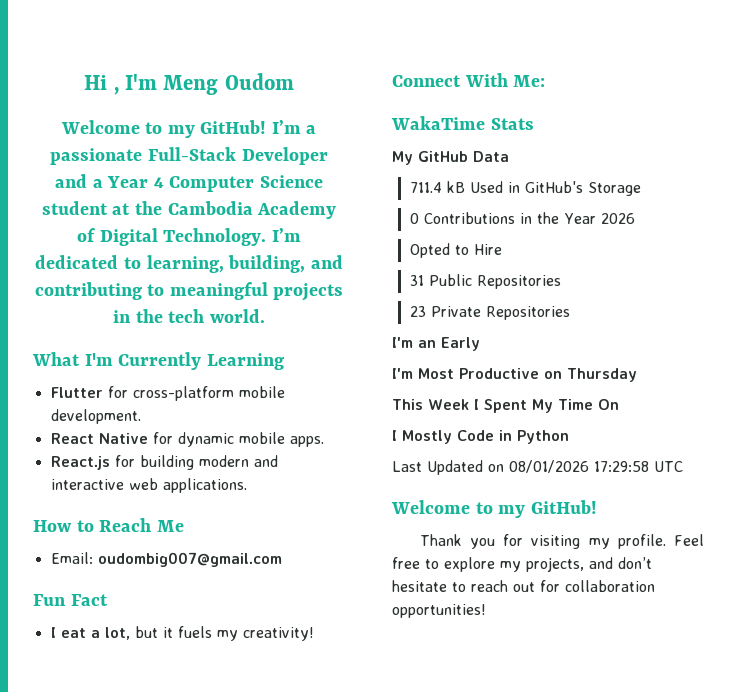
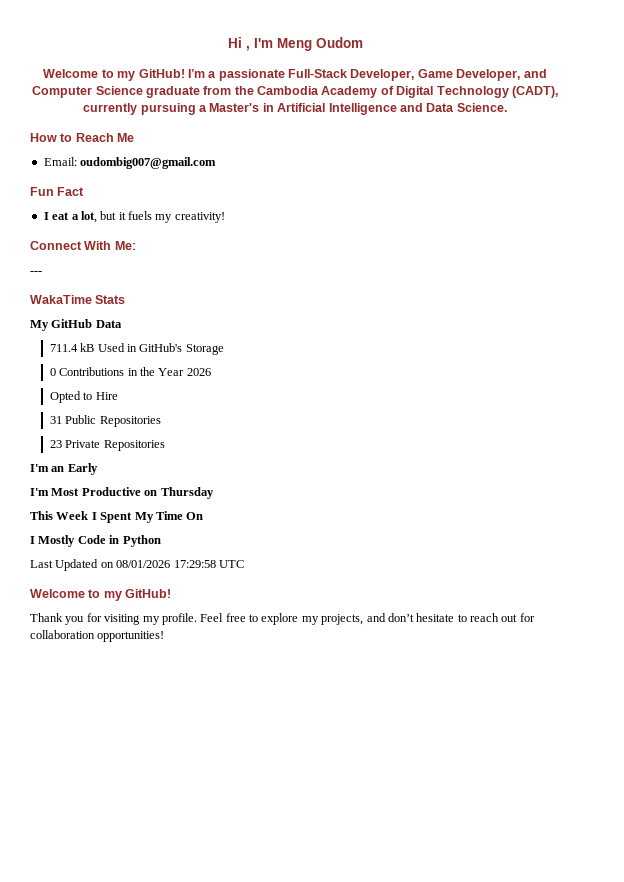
- I’m a passionate Full-Stack Developer and a Year 4 Computer Science student at the Cambodia Academy of Digital Technology. I’m dedicated to learning, building, and contributing to meaningful projects in the tech world.
- What I'm Currently Learning
- Flutter for cross-platform mobile development.
- React Native for dynamic mobile apps.
- React.js for building modern and interactive web applications.
+ I’m a passionate Full-Stack Developer, Game Developer, and Computer Science graduate from the Cambodia Academy of Digital Technology (CADT), currently pursuing a Master's in Artificial Intelligence and Data Science.
+ ---

